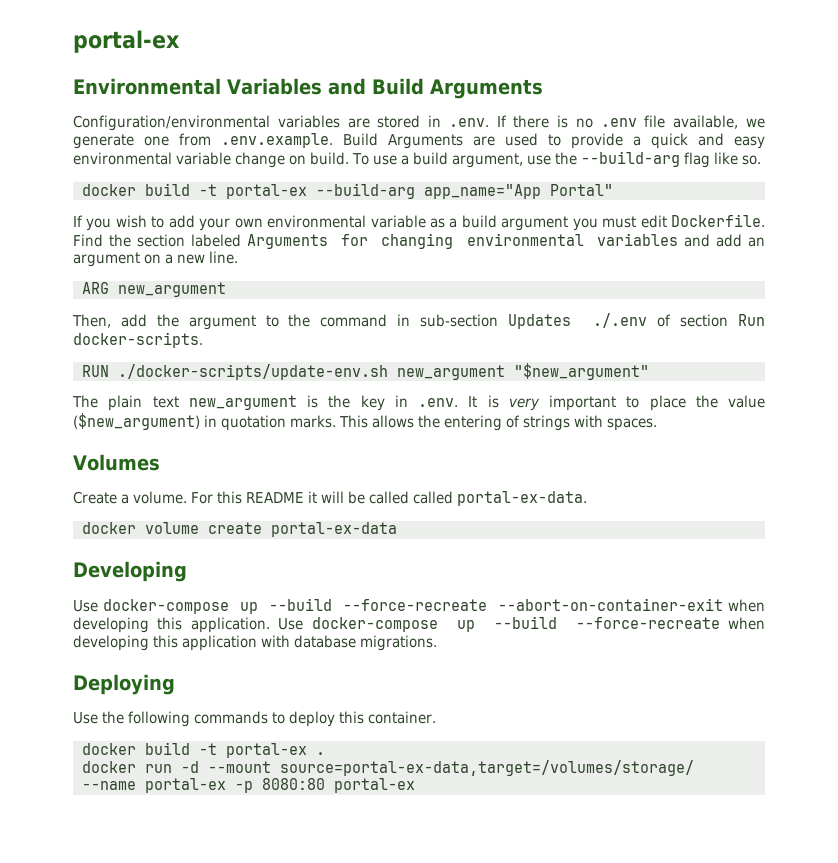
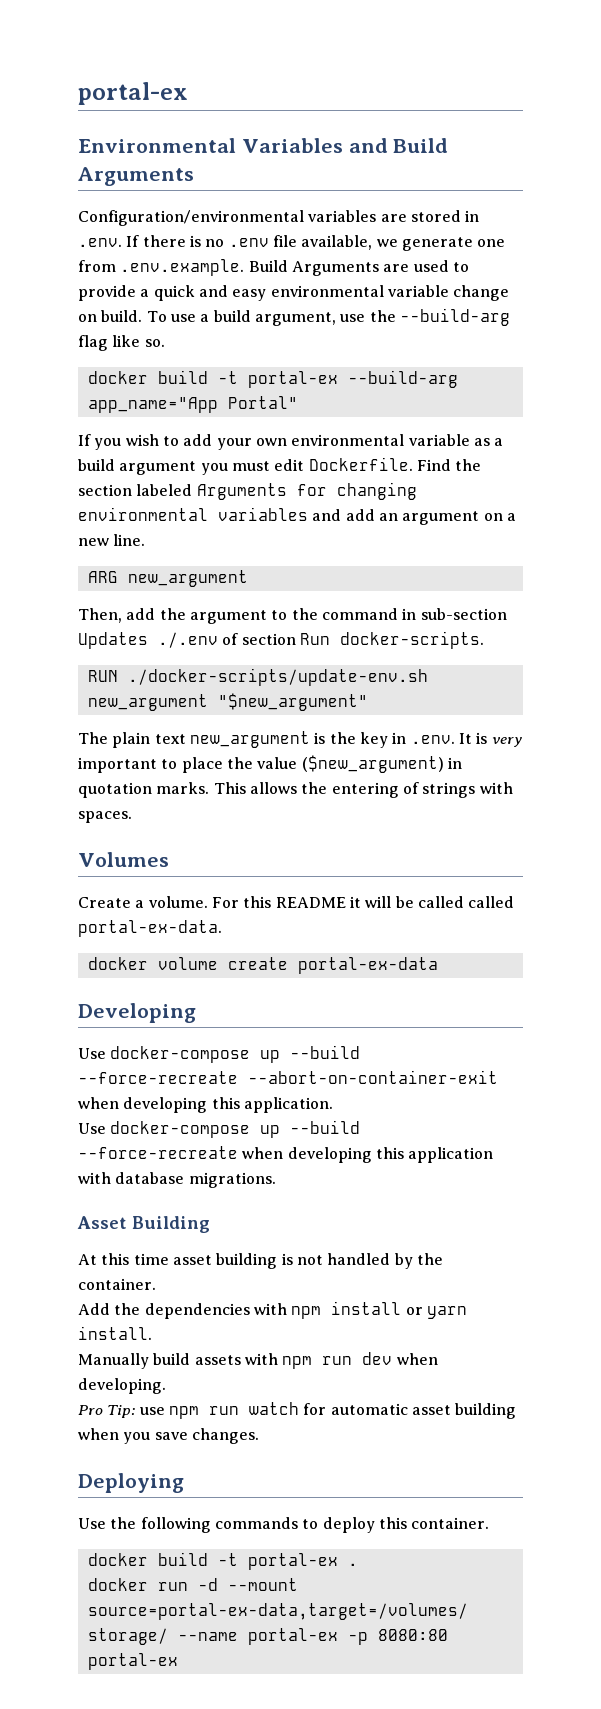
- Use docker-compose up --build --force-recreate --abort-on-container-exit when developing this application. Use docker-compose up --build --force-recreate when developing this application with database migrations.
+ Use docker-compose up --build --force-recreate --abort-on-container-exit when developing this application.
+ Use docker-compose up --build --force-recreate when developing this application with database migrations.
+ Asset Building
+ At this time asset building is not handled by the container.
+ Add the dependencies with npm install or yarn install.
+ Manually build assets with npm run dev when developing.
+ Pro Tip: use npm run watch for automatic asset building when you save changes.

